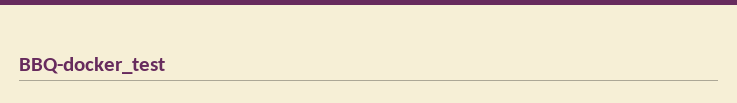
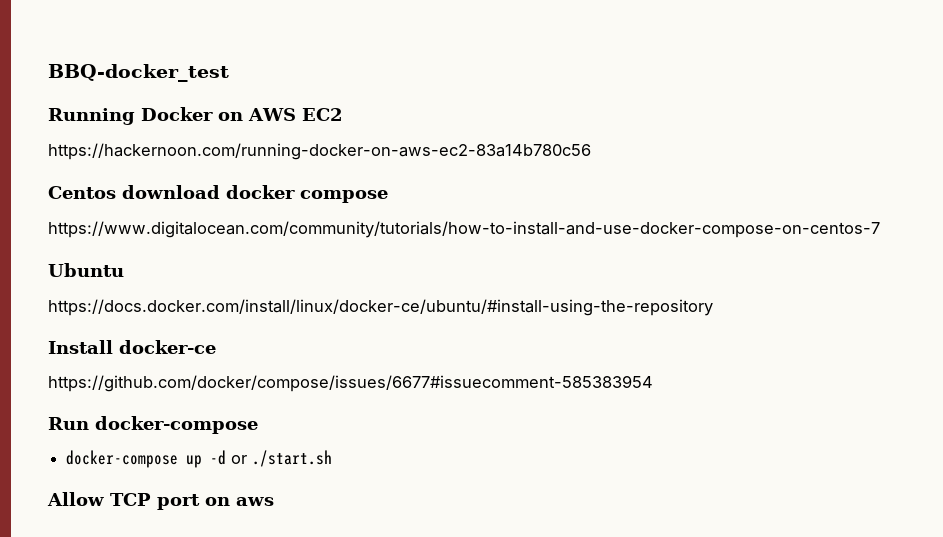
+ Running Docker on AWS EC2
+ https://hackernoon.com/running-docker-on-aws-ec2-83a14b780c56
+ Centos download docker compose
+ https://www.digitalocean.com/community/tutorials/how-to-install-and-use-docker-compose-on-centos-7
+ Ubuntu
+ https://docs.docker.com/install/linux/docker-ce/ubuntu/#install-using-the-repository
+ Install docker-ce
+ https://github.com/docker/compose/issues/6677#issuecomment-585383954
+ Run docker-compose
+ docker-compose up -d or ./start.sh
+ Allow TCP port on aws

